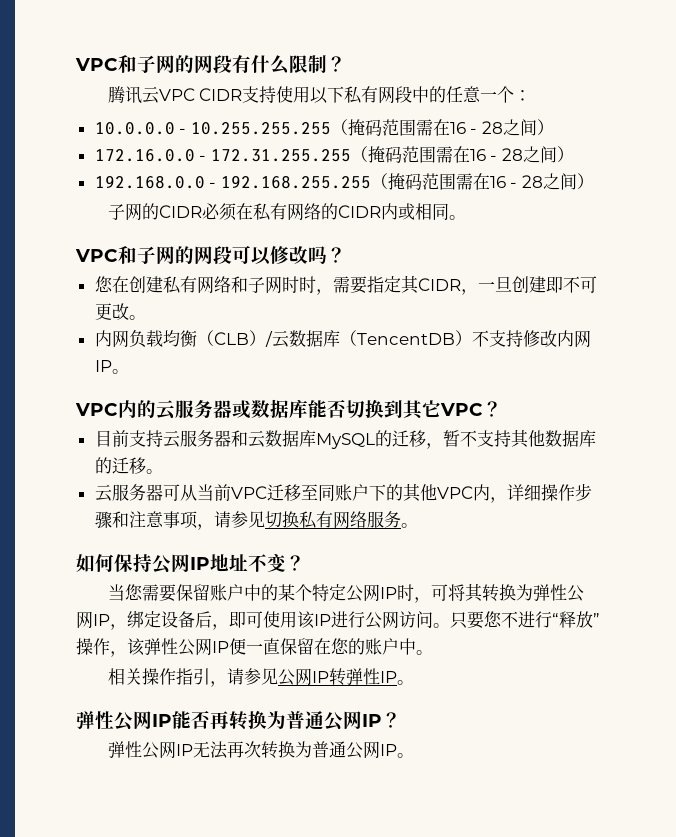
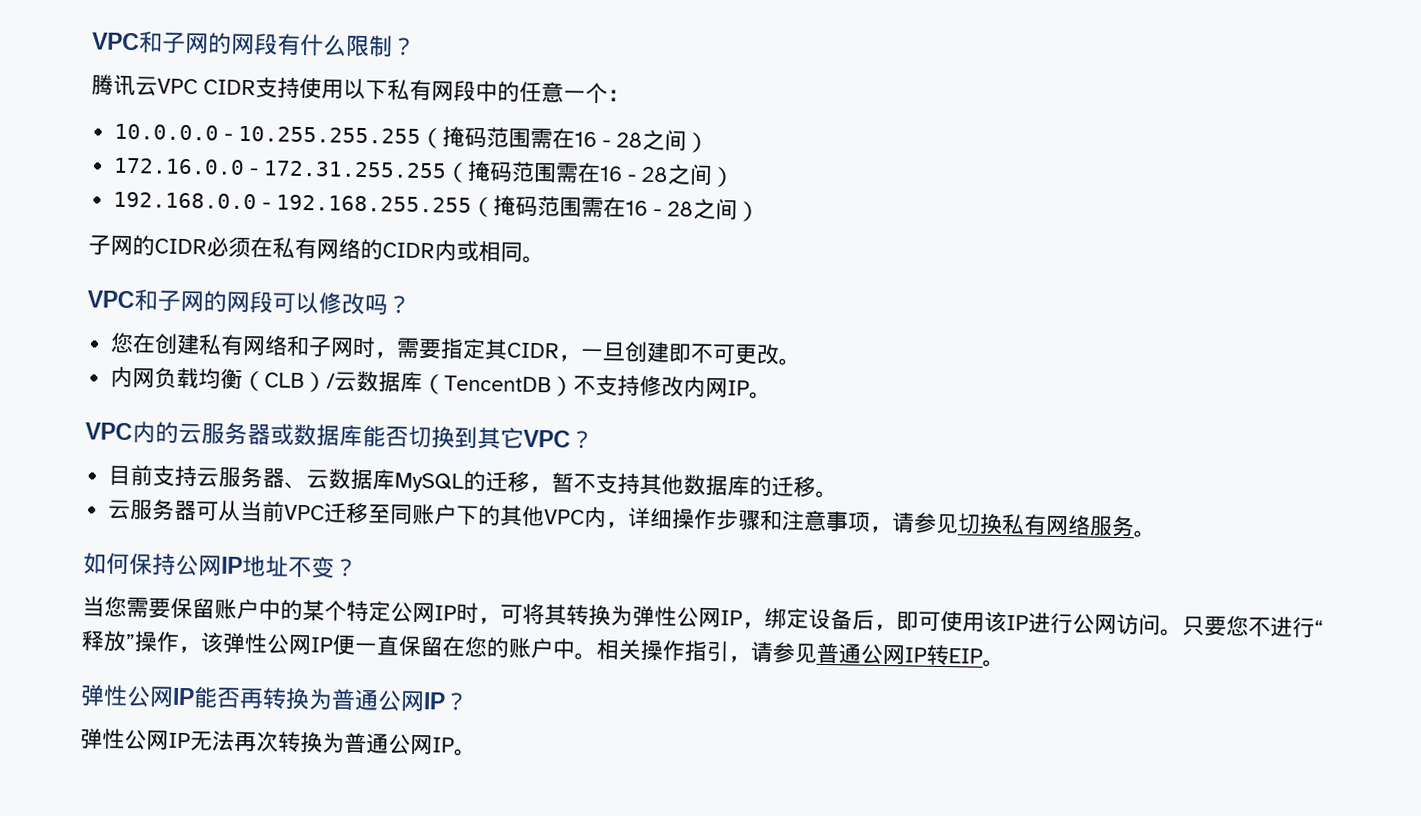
- 您在创建私有网络和子网时时，需要指定其CIDR，一旦创建即不可更改。
+ 您在创建私有网络和子网时，需要指定其CIDR，一旦创建即不可更改。
- 目前支持云服务器和云数据库MySQL的迁移，暂不支持其他数据库的迁移。
+ 目前支持云服务器、云数据库MySQL的迁移，暂不支持其他数据库的迁移。
- 只要您不进行“释放”操作，该弹性公网IP便一直保留在您的账户中。
- 相关操作指引，请参见公网IP转弹性IP。
+ 只要您不进行“释放”操作，该弹性公网IP便一直保留在您的账户中。相关操作指引，请参见普通公网IP转EIP。

